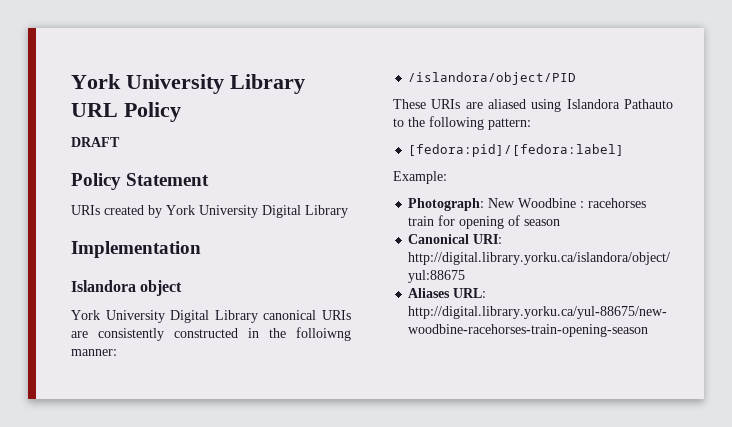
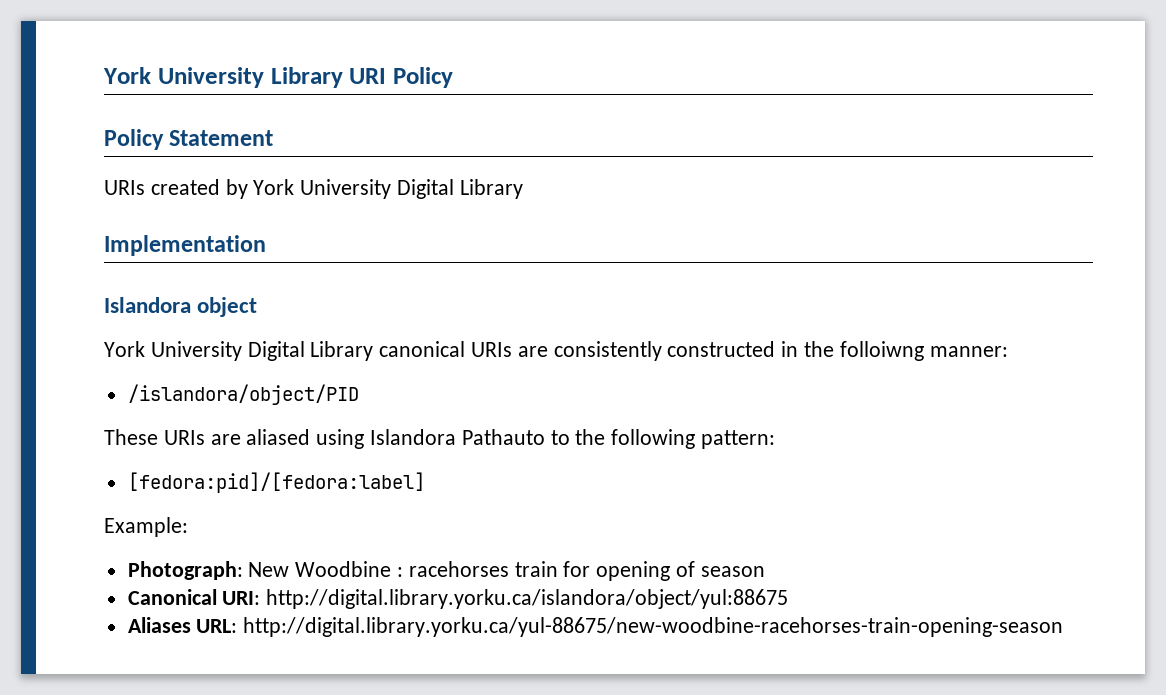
- York University Library URL Policy
- DRAFT
+ York University Library URI Policy

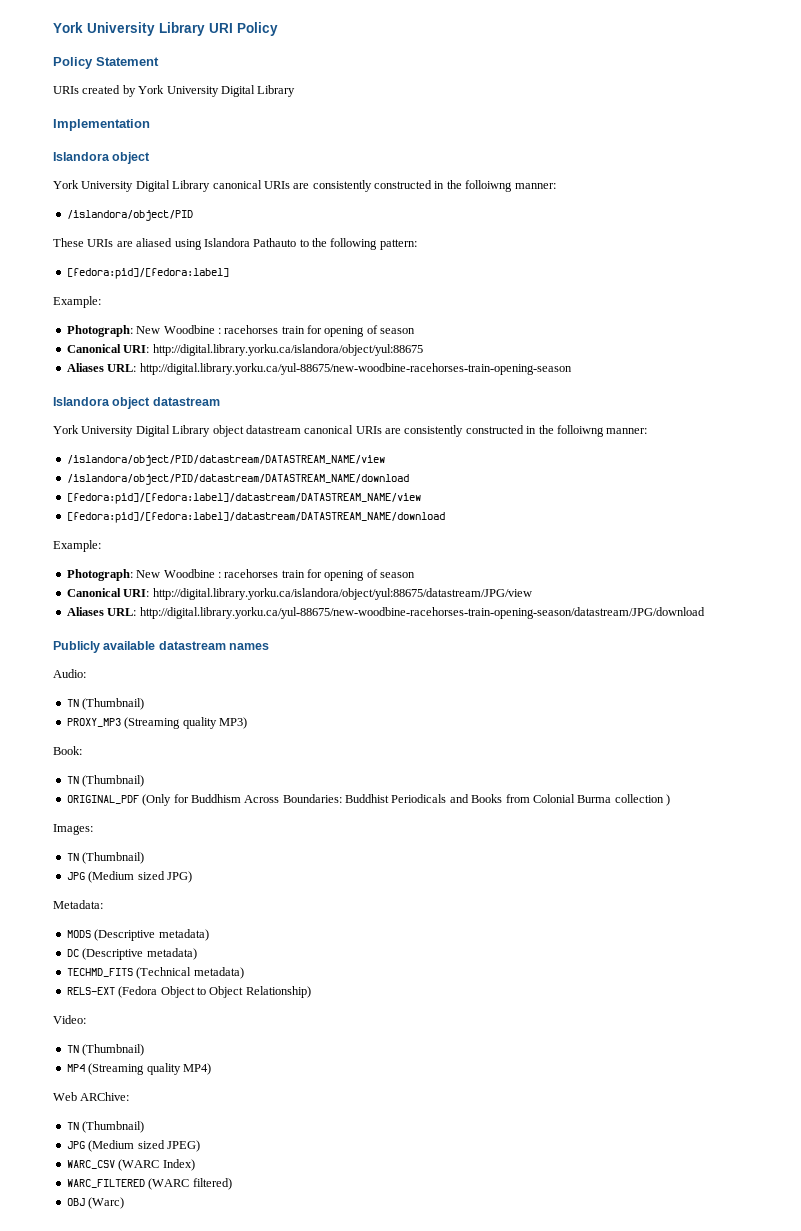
+ Islandora object datastream
+ York University Digital Library object datastream canonical URIs are consistently constructed in the folloiwng manner:
+ /islandora/object/PID/datastream/DATASTREAM_NAME/view
+ /islandora/object/PID/datastream/DATASTREAM_NAME/download
+ [fedora:pid]/[fedora:label]/datastream/DATASTREAM_NAME/view
+ [fedora:pid]/[fedora:label]/datastream/DATASTREAM_NAME/download
+ Example:
+ Photograph: New Woodbine : racehorses train for opening of season
+ Canonical URI: http://digital.library.yorku.ca/islandora/object/yul:88675/datastream/JPG/view
+ Aliases URL: http://digital.library.yorku.ca/yul-88675/new-woodbine-racehorses-train-opening-season/datastream/JPG/download
+ Publicly available datastream names
+ Audio:
+ TN (Thumbnail)
+ PROXY_MP3 (Streaming quality MP3)
+ Book:
+ TN (Thumbnail)
+ ORIGINAL_PDF (Only for Buddhism Across Boundaries: Buddhist Periodicals and Books from Colonial Burma collection )
+ Images:
+ TN (Thumbnail)
+ JPG (Medium sized JPG)
+ Metadata:
+ MODS (Descriptive metadata)
+ DC (Descriptive metadata)
+ TECHMD_FITS (Technical metadata)
+ RELS-EXT (Fedora Object to Object Relationship)
+ Video:
+ TN (Thumbnail)
+ MP4 (Streaming quality MP4)
+ Web ARChive:
+ TN (Thumbnail)
+ JPG (Medium sized JPEG)
+ WARC_CSV (WARC Index)
+ WARC_FILTERED (WARC filtered)
+ OBJ (Warc)

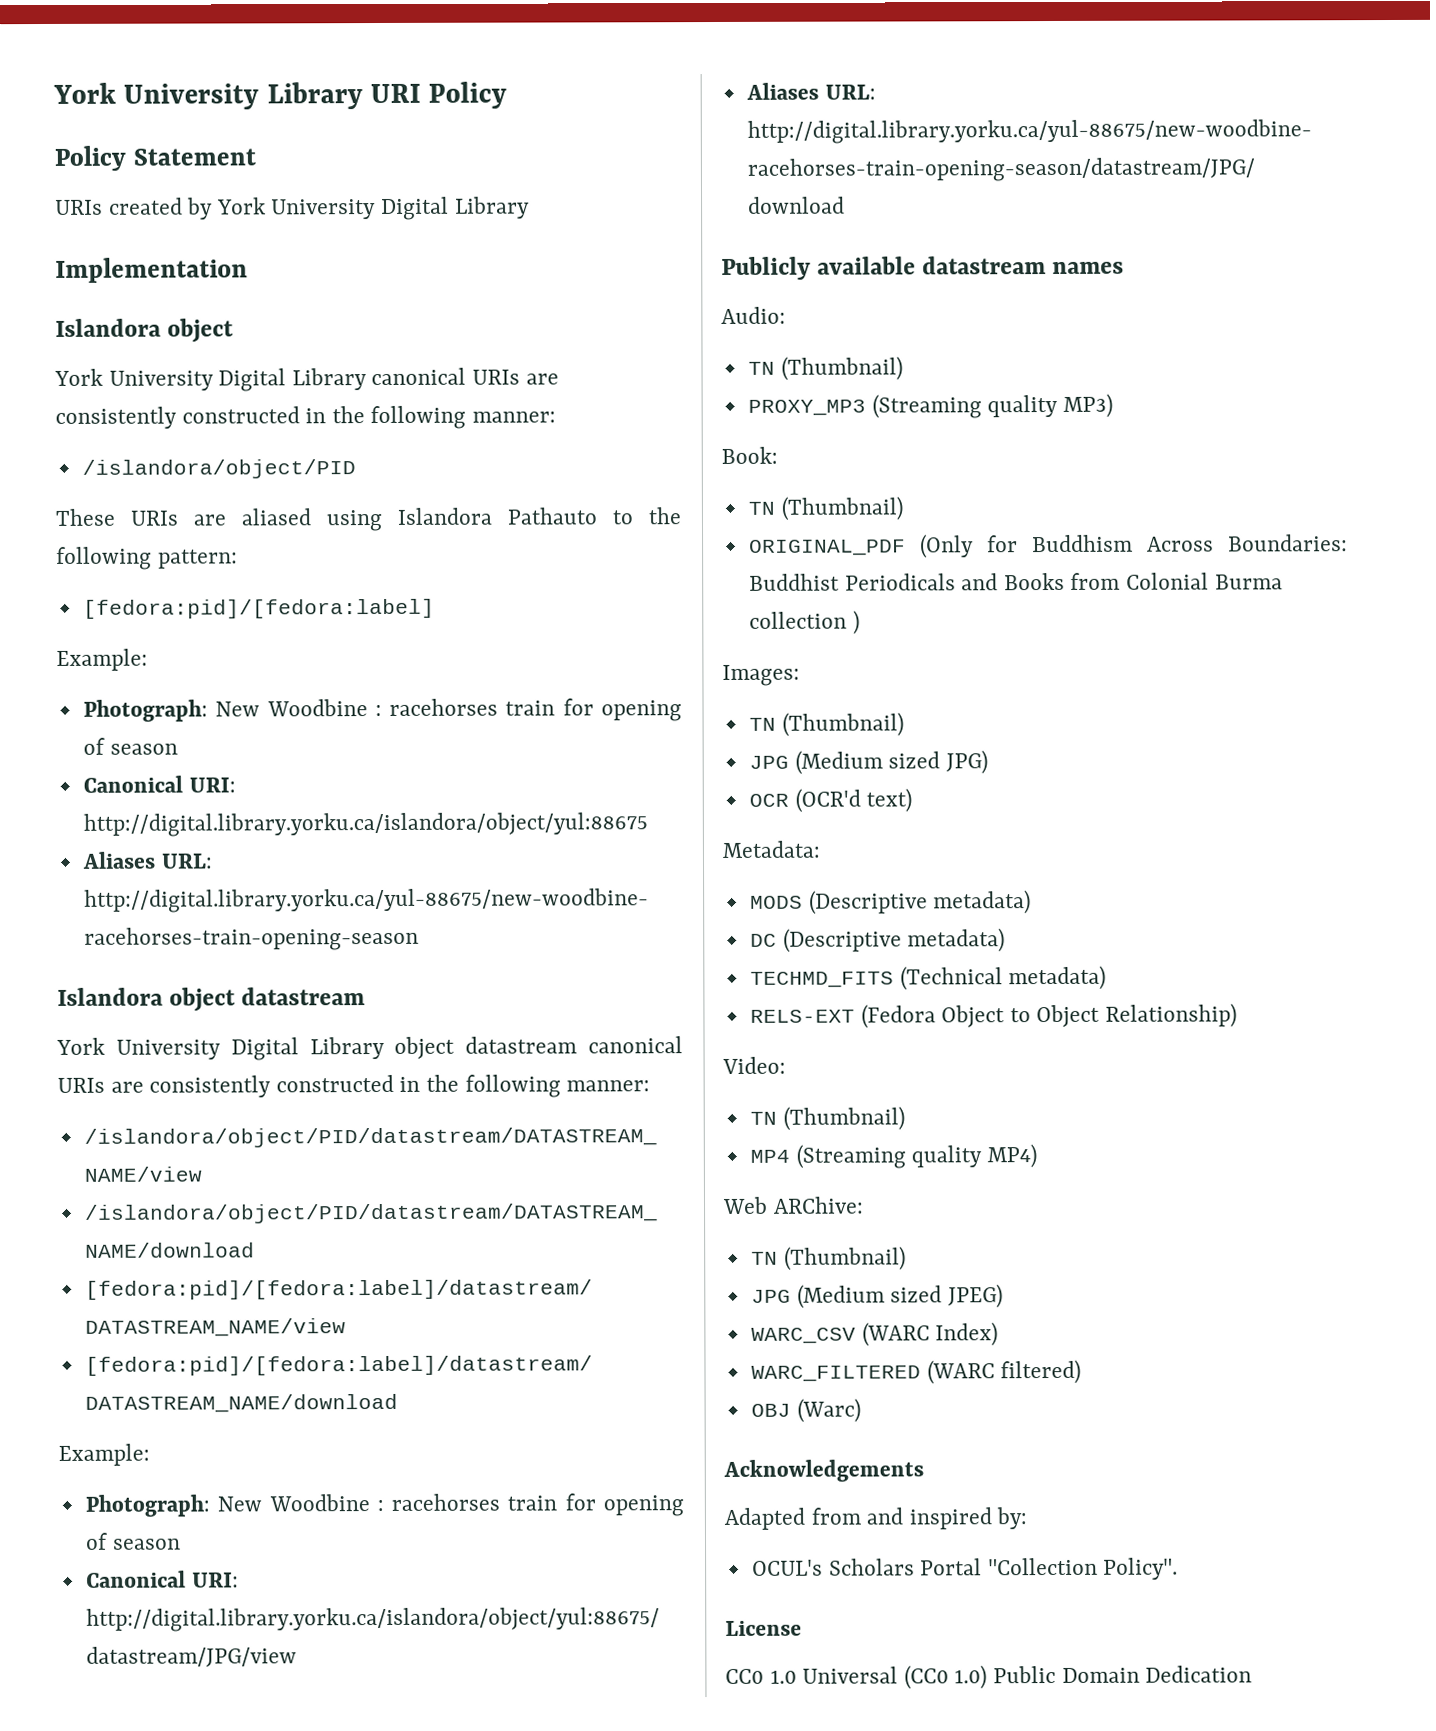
- York University Digital Library canonical URIs are consistently constructed in the folloiwng manner:
+ York University Digital Library canonical URIs are consistently constructed in the following manner:
- York University Digital Library object datastream canonical URIs are consistently constructed in the folloiwng manner:
+ York University Digital Library object datastream canonical URIs are consistently constructed in the following manner:
+ OCR (OCR'd text)
+ Acknowledgements
+ Adapted from and inspired by:
+ OCUL's Scholars Portal "Collection Policy".
+ License
+ CC0 1.0 Universal (CC0 1.0) Public Domain Dedication

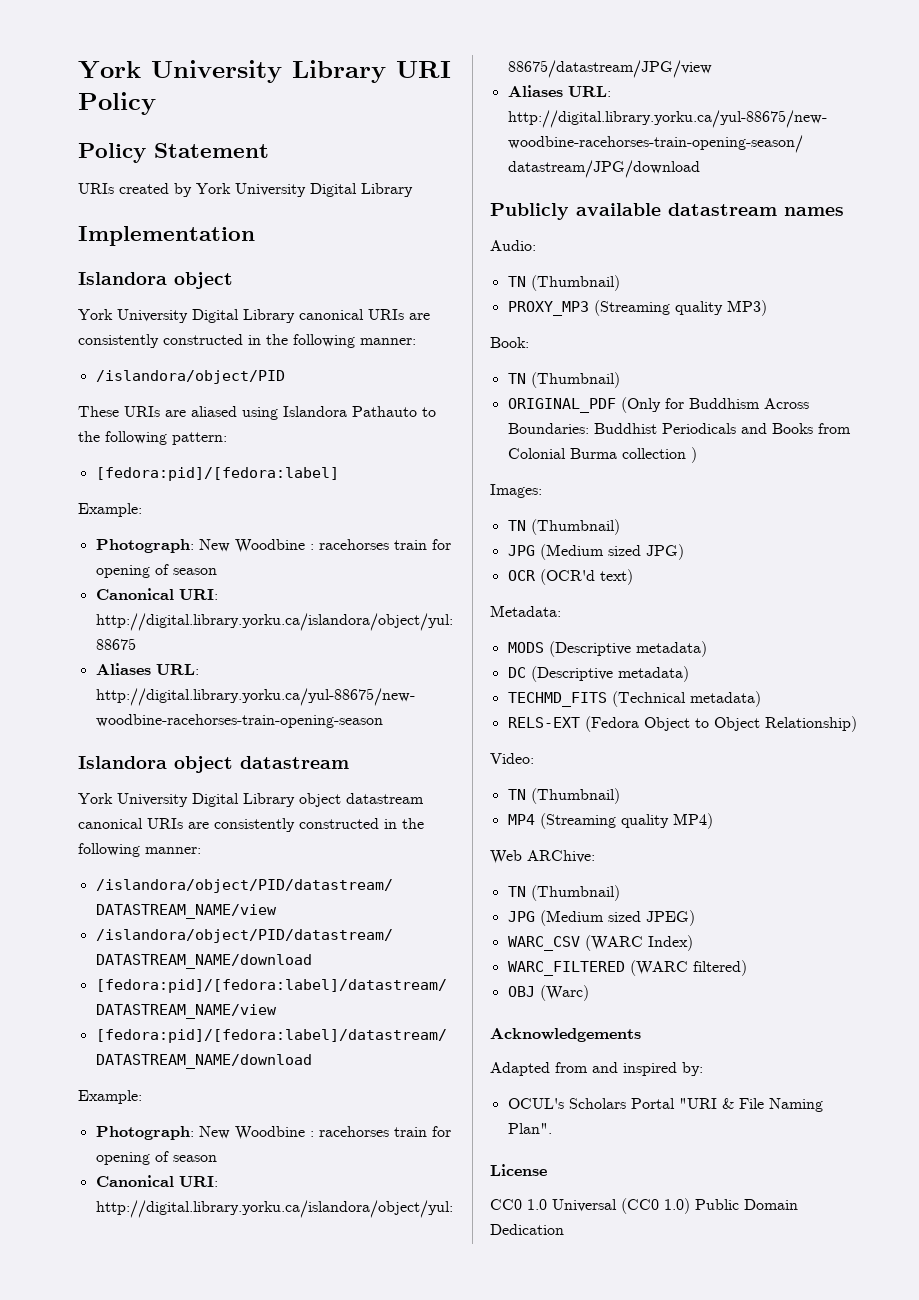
- OCUL's Scholars Portal "Collection Policy".
+ OCUL's Scholars Portal "URI & File Naming Plan".

